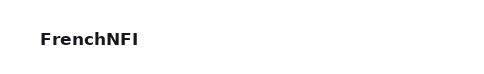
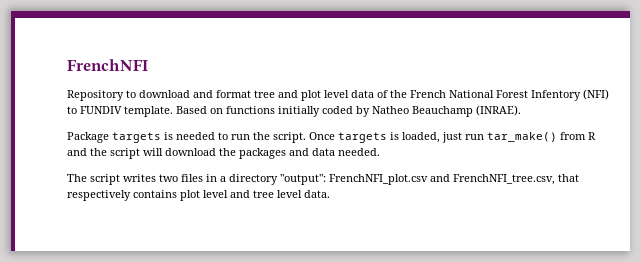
+ Repository to download and format tree and plot level data of the French National Forest Infentory (NFI) to FUNDIV template. Based on functions initially coded by Natheo Beauchamp (INRAE).
+ Package targets is needed to run the script. Once targets is loaded, just run tar_make() from R and the script will download the packages and data needed.
+ The script writes two files in a directory "output": FrenchNFI_plot.csv and FrenchNFI_tree.csv, that respectively contains plot level and tree level data.

